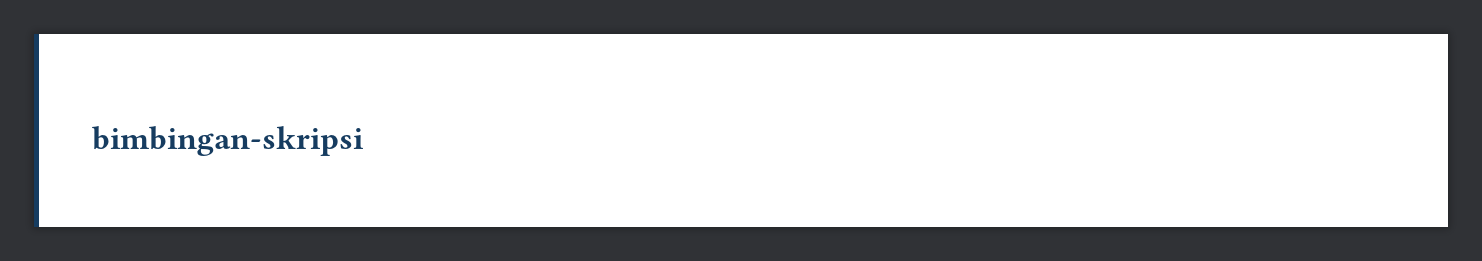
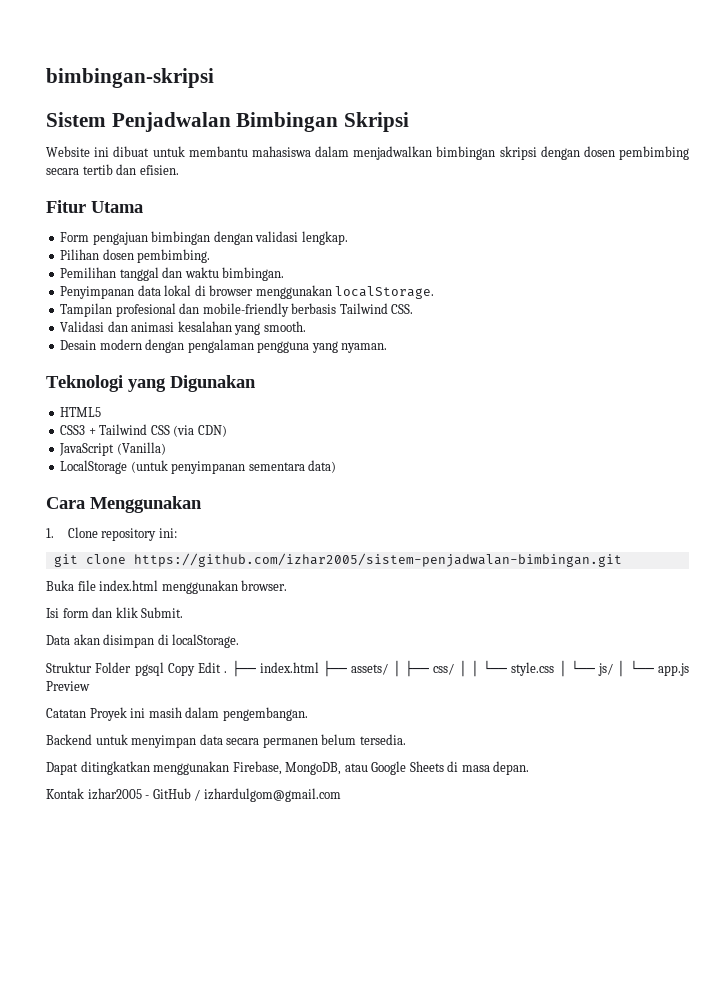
+ Sistem Penjadwalan Bimbingan Skripsi
+ Website ini dibuat untuk membantu mahasiswa dalam menjadwalkan bimbingan skripsi dengan dosen pembimbing secara tertib dan efisien.
+ Fitur Utama
+ Form pengajuan bimbingan dengan validasi lengkap.
+ Pilihan dosen pembimbing.
+ Pemilihan tanggal dan waktu bimbingan.
+ Penyimpanan data lokal di browser menggunakan localStorage.
+ Tampilan profesional dan mobile-friendly berbasis Tailwind CSS.
+ Validasi dan animasi kesalahan yang smooth.
+ Desain modern dengan pengalaman pengguna yang nyaman.
+ Teknologi yang Digunakan
+ HTML5
+ CSS3 + Tailwind CSS (via CDN)
+ JavaScript (Vanilla)
+ LocalStorage (untuk penyimpanan sementara data)
+ Cara Menggunakan
+ 1. Clone repository ini:
+ git clone https://github.com/izhar2005/sistem-penjadwalan-bimbingan.git
+ Buka file index.html menggunakan browser.
+ Isi form dan klik Submit.
+ Data akan disimpan di localStorage.
+ Struktur Folder pgsql Copy Edit . ├── index.html ├── assets/ │ ├── css/ │ │ └── style.css │ └── js/ │ └── app.js Preview
+ Catatan Proyek ini masih dalam pengembangan.
+ Backend untuk menyimpan data secara permanen belum tersedia.
+ Dapat ditingkatkan menggunakan Firebase, MongoDB, atau Google Sheets di masa depan.
+ Kontak izhar2005 - GitHub / izhardulgom@gmail.com

